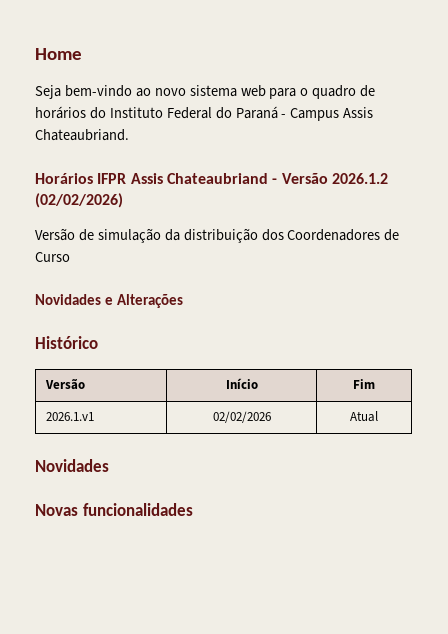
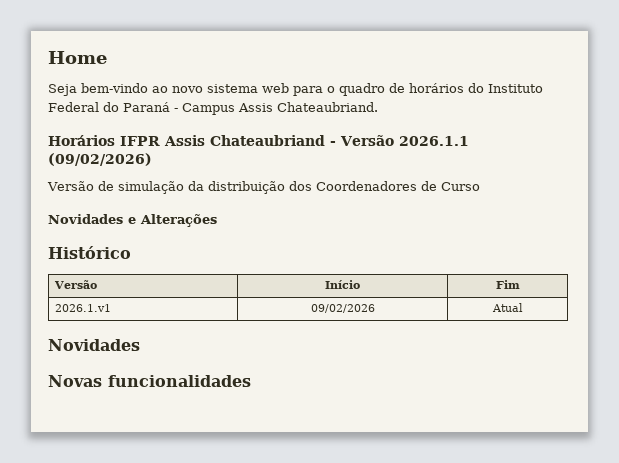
- Horários IFPR Assis Chateaubriand - Versão 2026.1.2 (02/02/2026)
+ Horários IFPR Assis Chateaubriand - Versão 2026.1.1 (09/02/2026)
- 2026.1.v1 | 02/02/2026 | Atual
+ 2026.1.v1 | 09/02/2026 | Atual

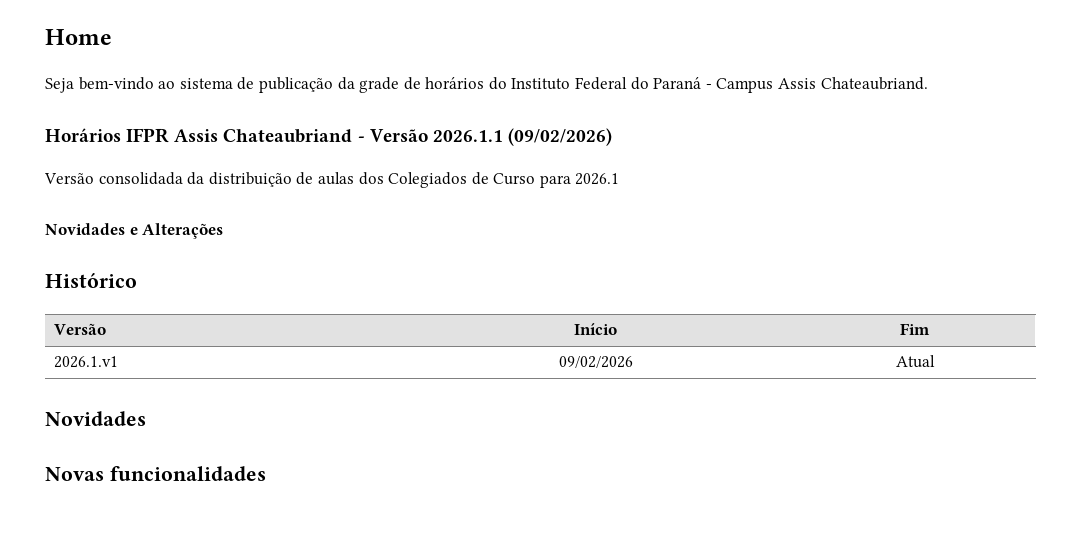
- Seja bem-vindo ao novo sistema web para o quadro de horários do Instituto Federal do Paraná - Campus Assis Chateaubriand.
+ Seja bem-vindo ao sistema de publicação da grade de horários do Instituto Federal do Paraná - Campus Assis Chateaubriand.
- Versão de simulação da distribuição dos Coordenadores de Curso
+ Versão consolidada da distribuição de aulas dos Colegiados de Curso para 2026.1

